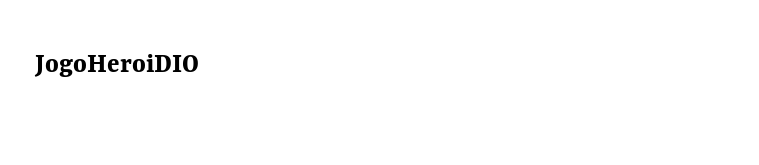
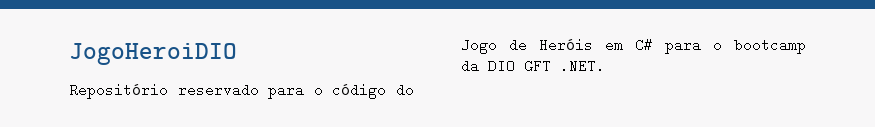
+ Repositório reservado para o código do Jogo de Heróis em C# para o bootcamp da DIO GFT .NET.

